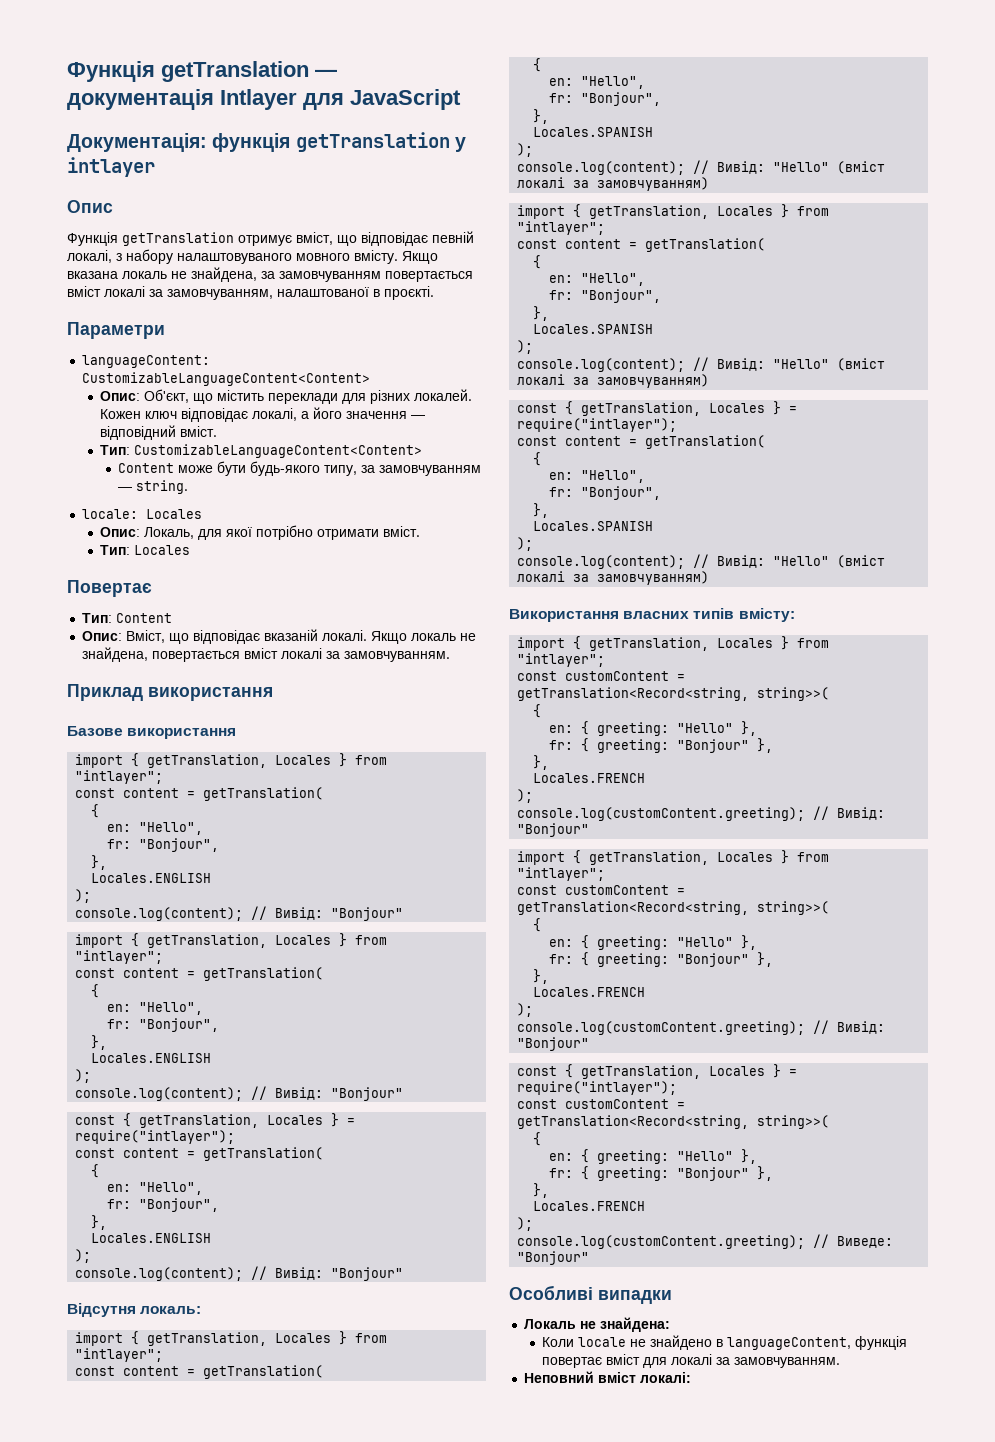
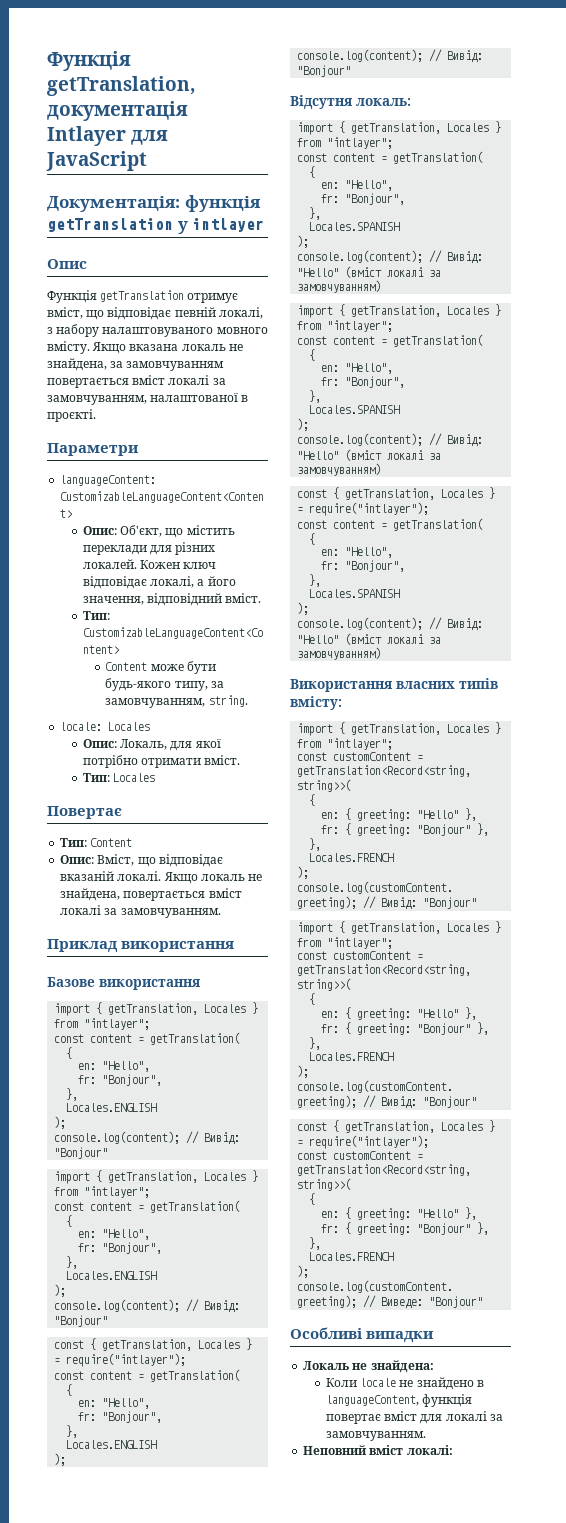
- Функція getTranslation — документація Intlayer для JavaScript
+ Функція getTranslation, документація Intlayer для JavaScript
- Кожен ключ відповідає локалі, а його значення — відповідний вміст.
+ Кожен ключ відповідає локалі, а його значення, відповідний вміст.
- Content може бути будь-якого типу, за замовчуванням — string.
+ Content може бути будь-якого типу, за замовчуванням, string.

